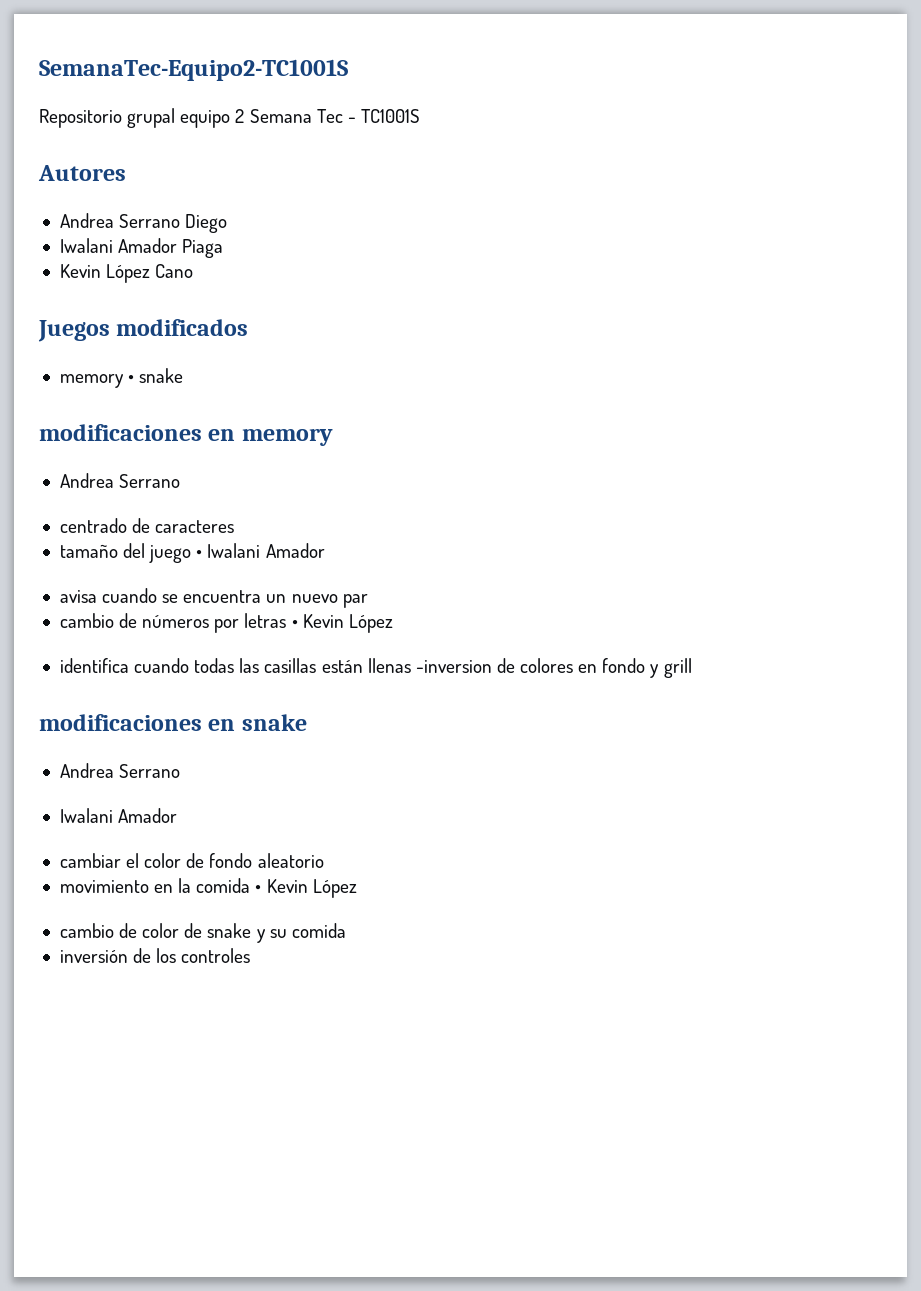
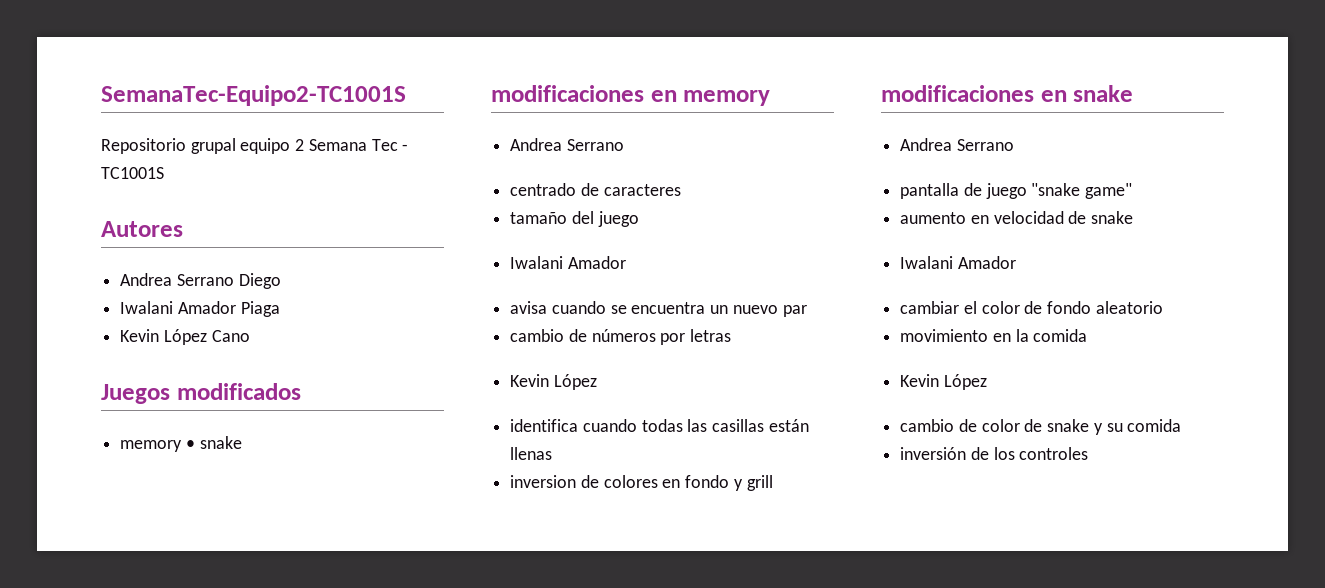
- tamaño del juego • Iwalani Amador
+ tamaño del juego
+ Iwalani Amador
- cambio de números por letras • Kevin López
+ cambio de números por letras
+ Kevin López
- identifica cuando todas las casillas están llenas -inversion de colores en fondo y grill
+ identifica cuando todas las casillas están llenas
+ inversion de colores en fondo y grill
+ pantalla de juego "snake game"
+ aumento en velocidad de snake
- movimiento en la comida • Kevin López
+ movimiento en la comida
+ Kevin López

